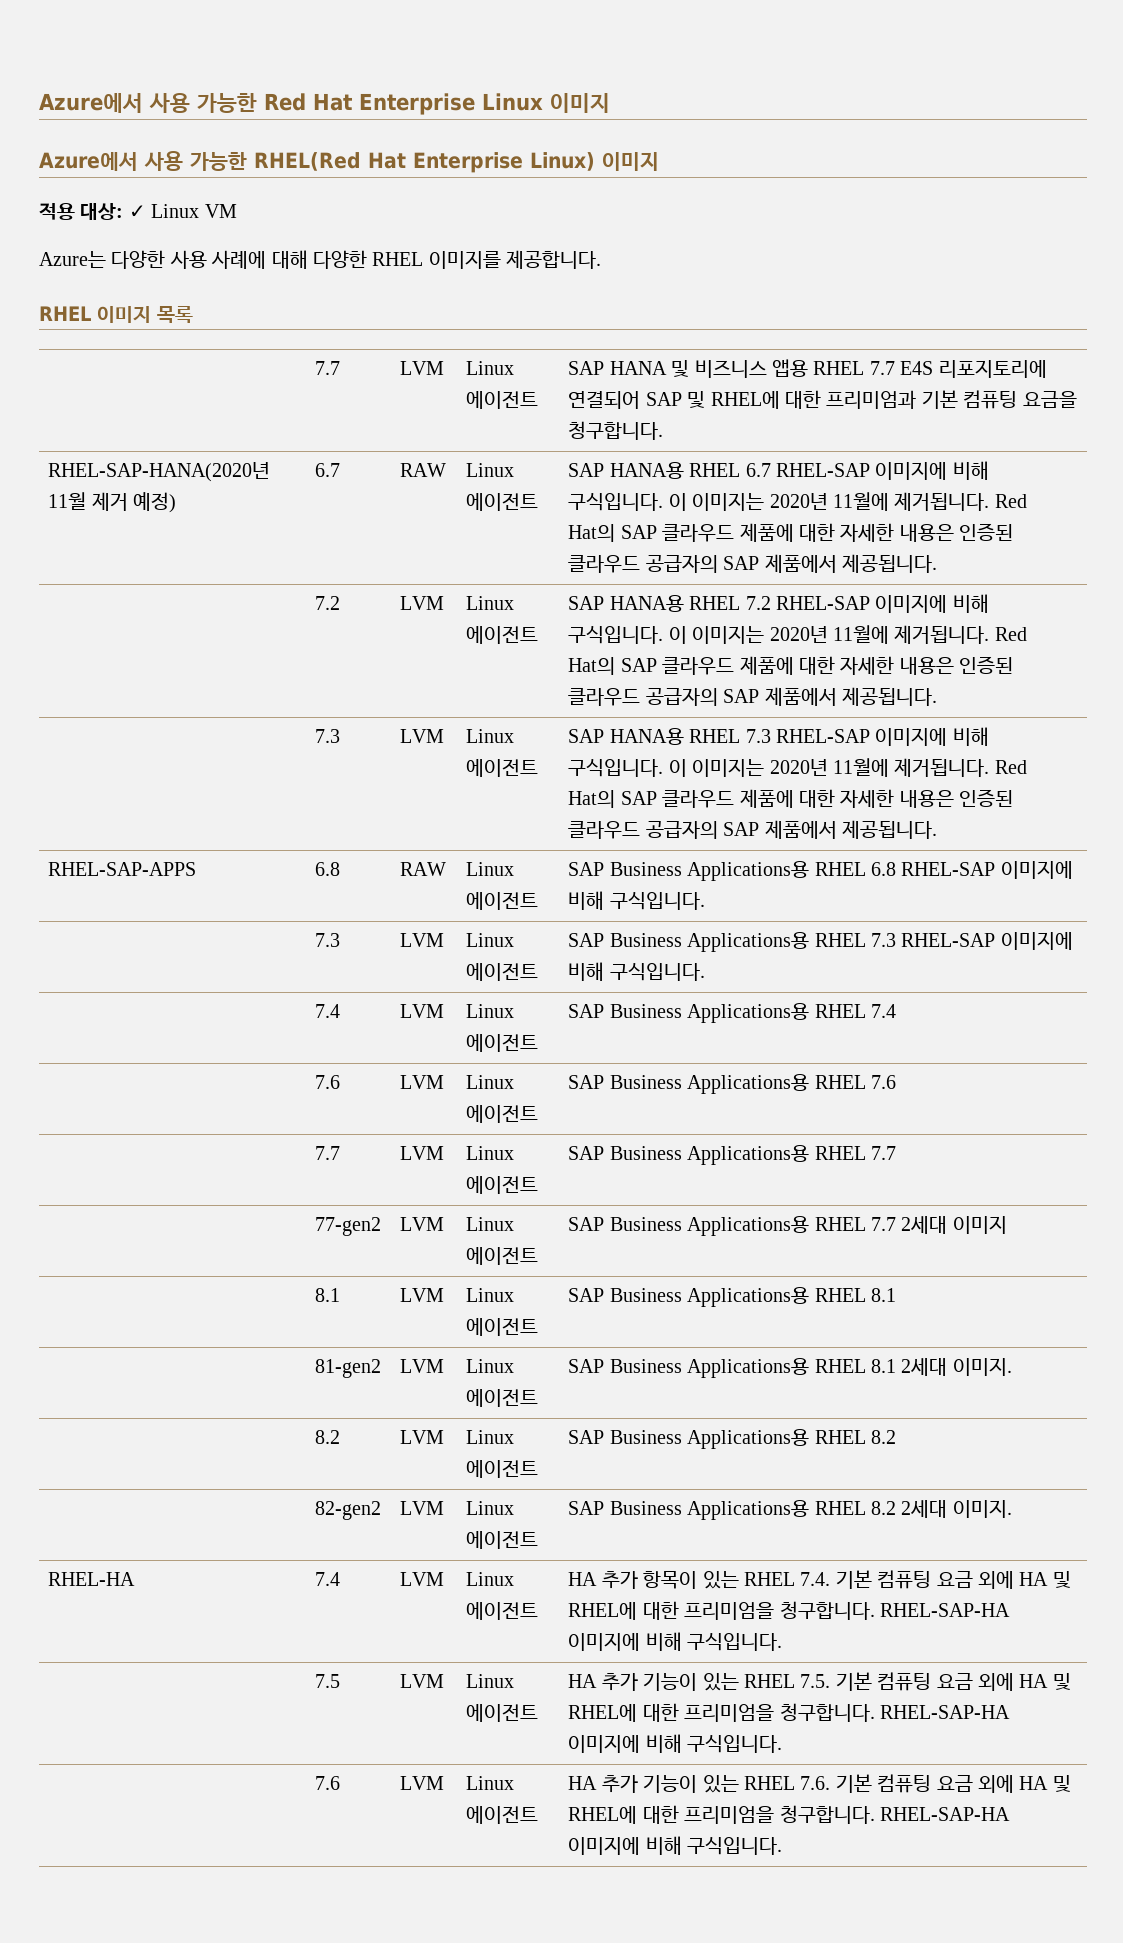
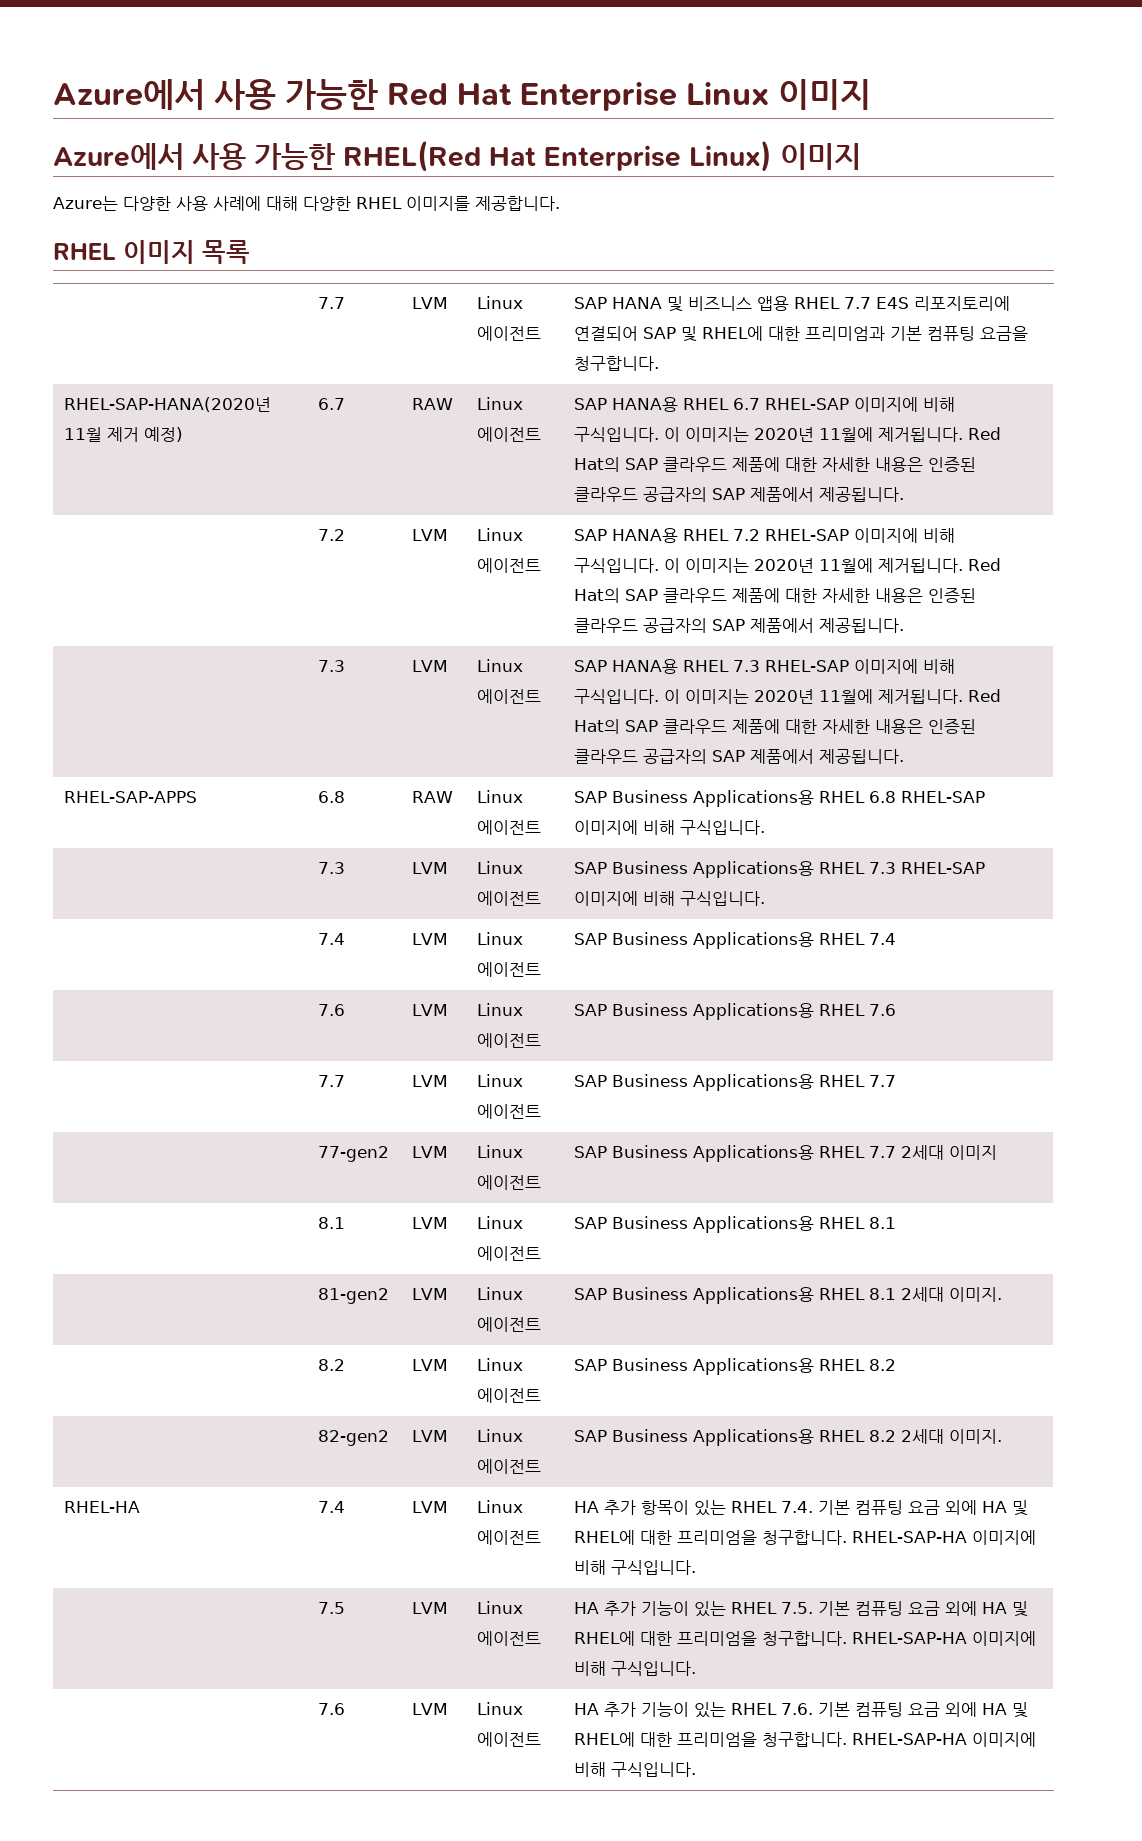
- 적용 대상: ✓ Linux VM

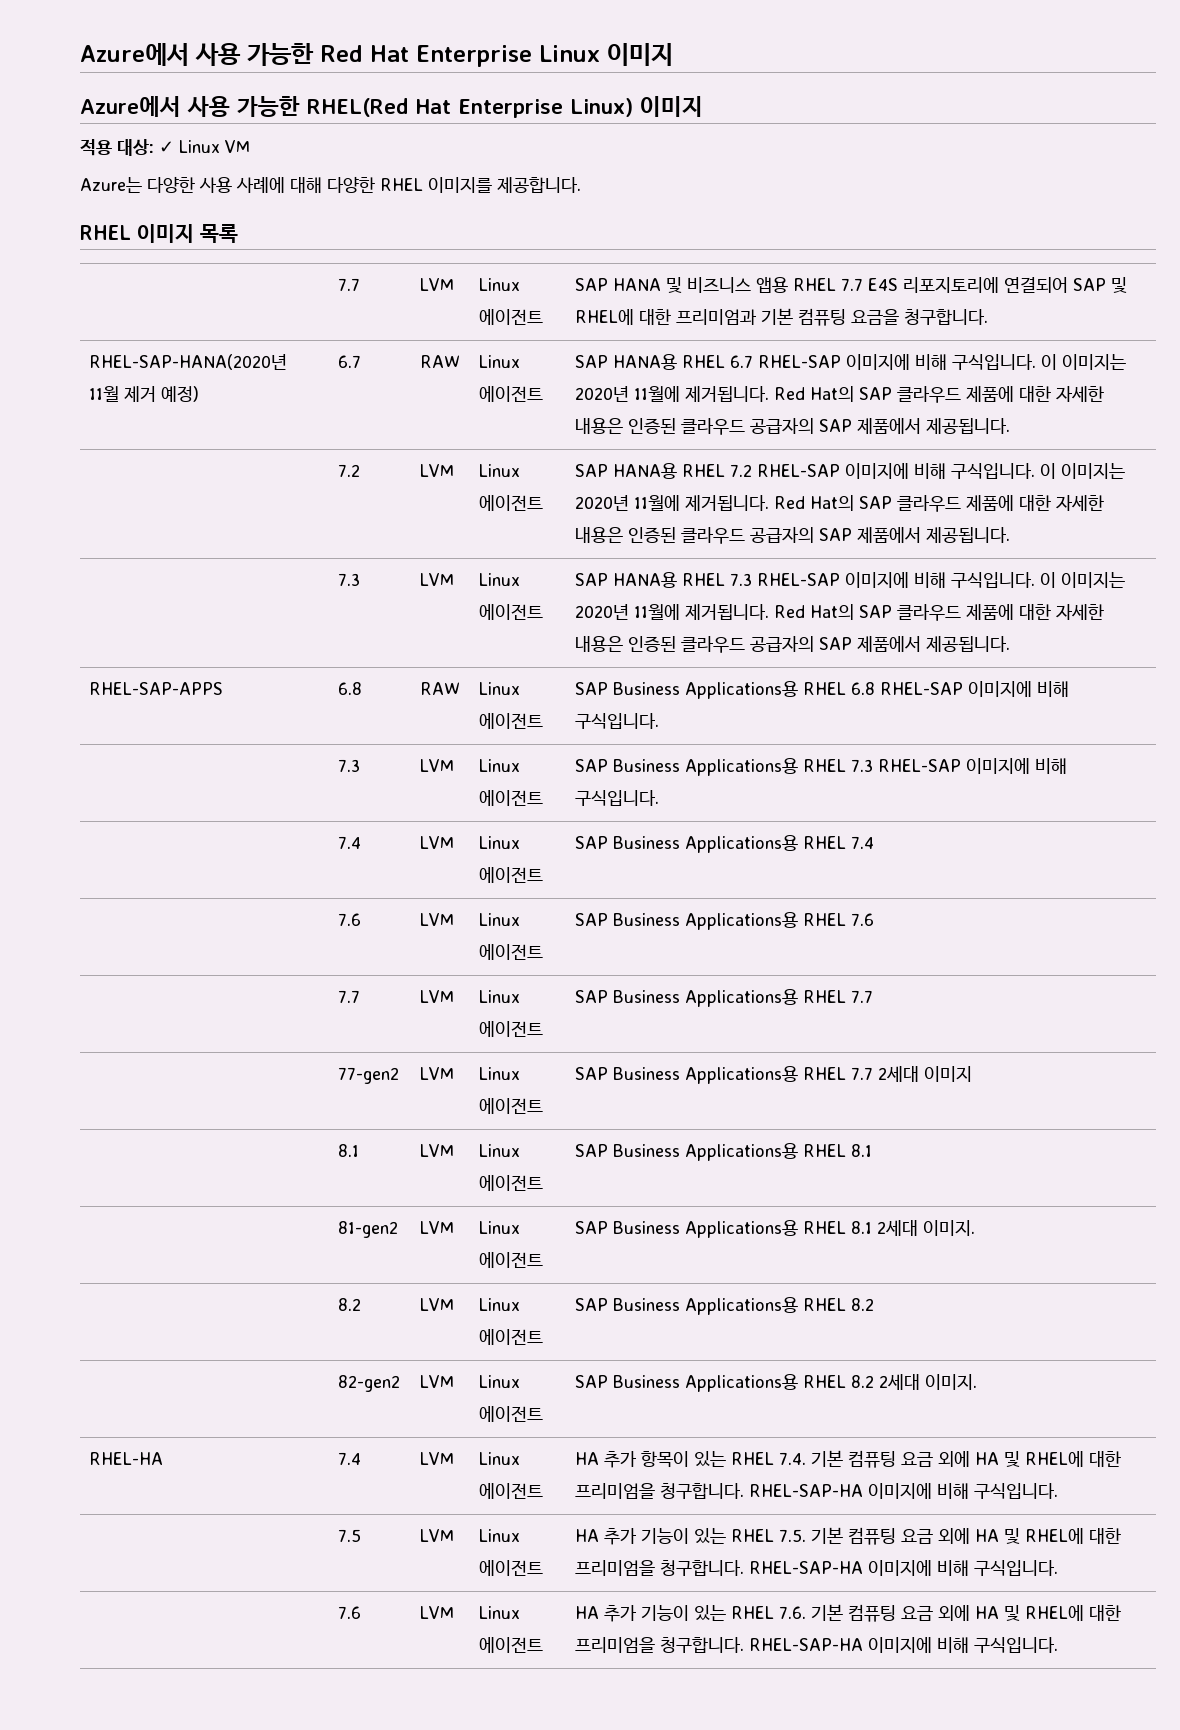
+ 적용 대상: ✓ Linux VM

